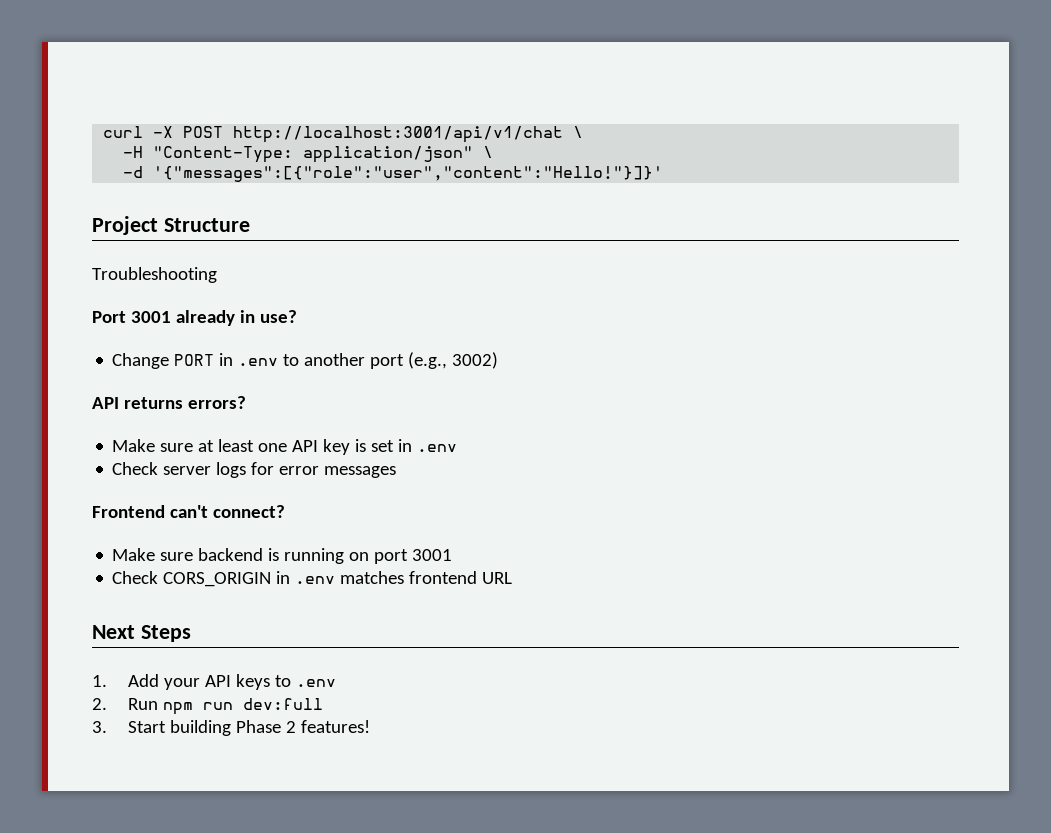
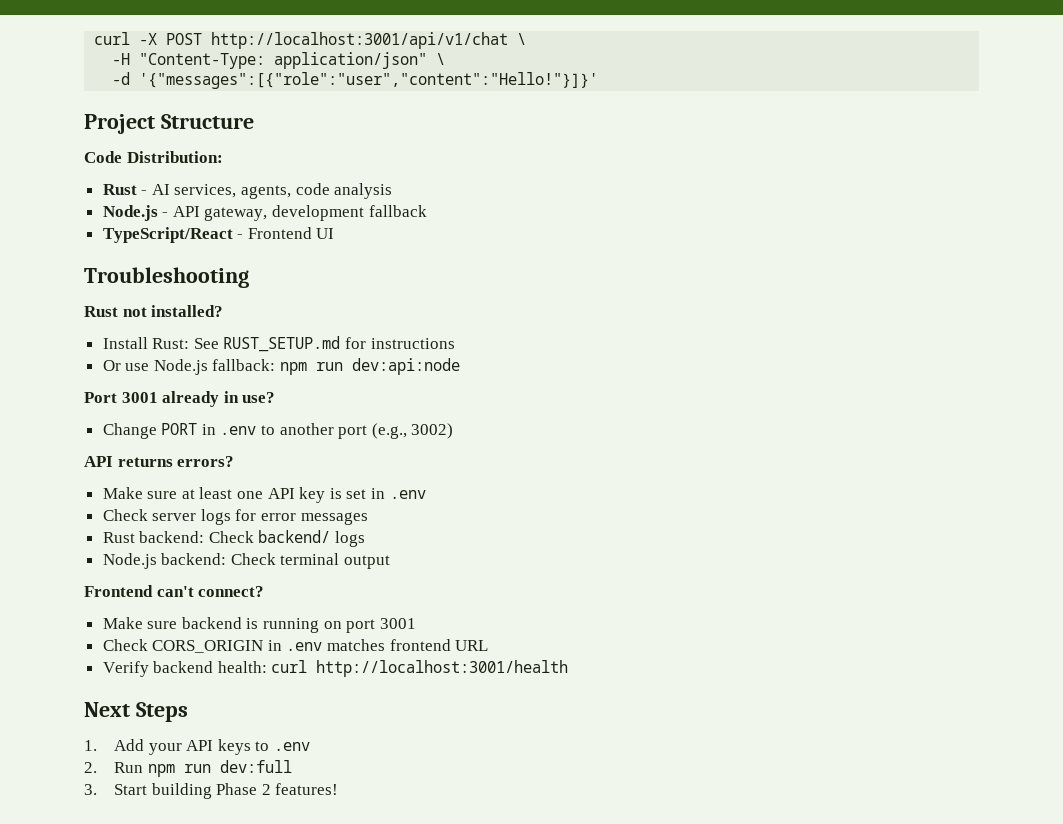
+ Code Distribution:
+ Rust - AI services, agents, code analysis
+ Node.js - API gateway, development fallback
+ TypeScript/React - Frontend UI
  Troubleshooting
+ Rust not installed?
+ Install Rust: See RUST_SETUP.md for instructions
+ Or use Node.js fallback: npm run dev:api:node
+ Rust backend: Check backend/ logs
+ Node.js backend: Check terminal output
+ Verify backend health: curl http://localhost:3001/health

